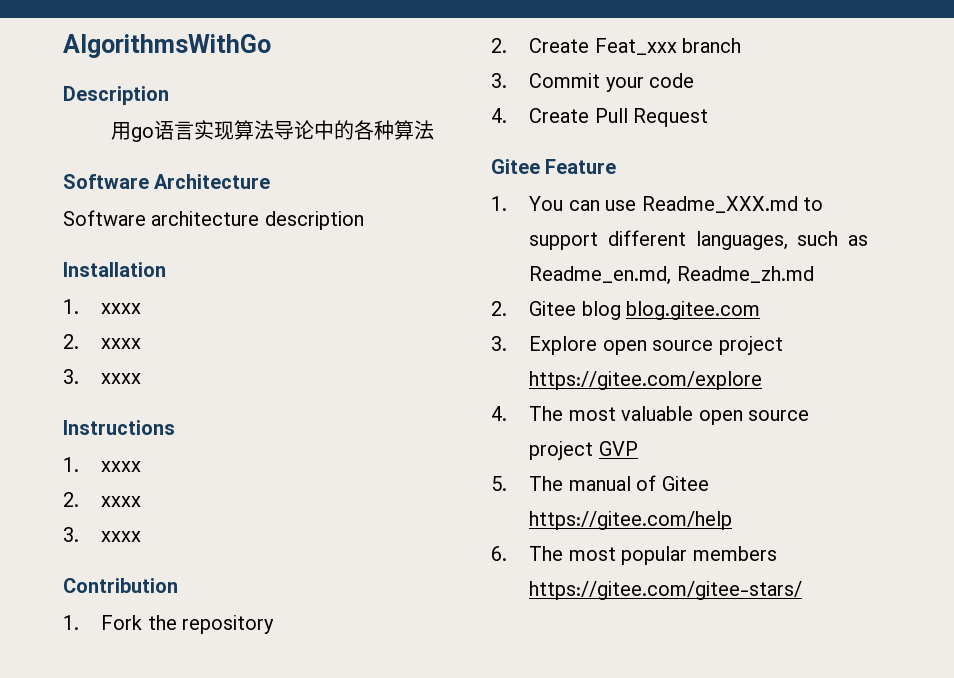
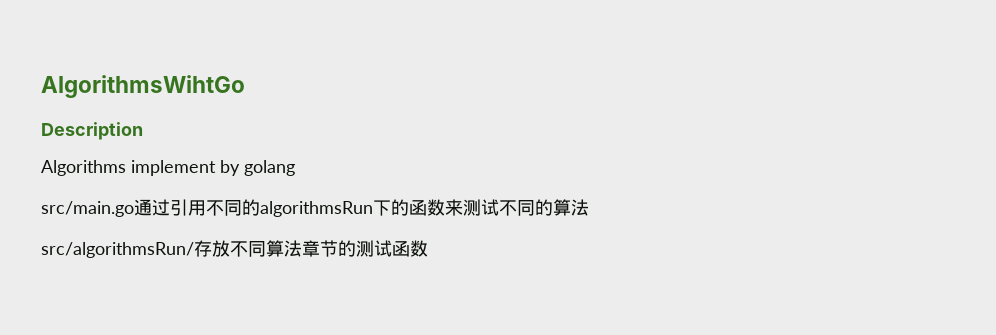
- AlgorithmsWithGo
+ AlgorithmsWihtGo
- 用go语言实现算法导论中的各种算法
- Software Architecture
- Software architecture description
- Installation
- 1. xxxx
- 2. xxxx
- 3. xxxx
- Instructions
- 1. xxxx
- 2. xxxx
- 3. xxxx
- Contribution
- 1. Fork the repository
- 2. Create Feat_xxx branch
- 3. Commit your code
- 4. Create Pull Request
- Gitee Feature
- 1. You can use Readme_XXX.md to support different languages, such as Readme_en.md, Readme_zh.md
- 2. Gitee blog blog.gitee.com
- 3. Explore open source project https://gitee.com/explore
- 4. The most valuable open source project GVP
- 5. The manual of Gitee https://gitee.com/help
- 6. The most popular members https://gitee.com/gitee-stars/
+ Algorithms implement by golang
+ src/main.go通过引用不同的algorithmsRun下的函数来测试不同的算法
+ src/algorithmsRun/存放不同算法章节的测试函数

